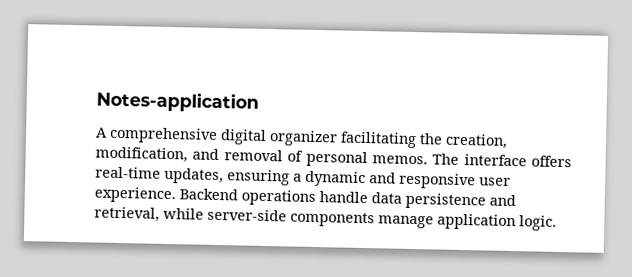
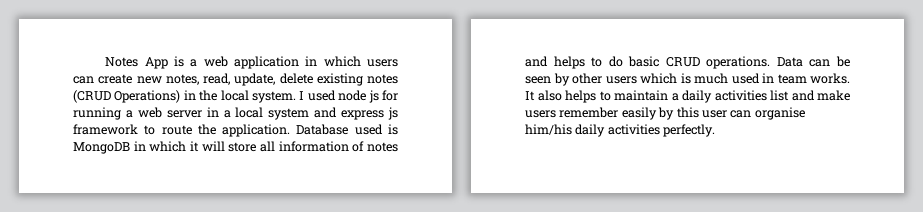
- Notes-application
- A comprehensive digital organizer facilitating the creation, modification, and removal of personal memos. The interface offers real-time updates, ensuring a dynamic and responsive user experience. Backend operations handle data persistence and retrieval, while server-side components manage application logic.
+ Notes App is a web application in which users can create new notes, read, update, delete existing notes (CRUD Operations) in the local system. I used node js for running a web server in a local system and express js framework to route the application. Database used is MongoDB in which it will store all information of notes and helps to do basic CRUD operations. Data can be seen by other users which is much used in team works. It also helps to maintain a daily activities list and make users remember easily by this user can organise him/his daily activities perfectly.

